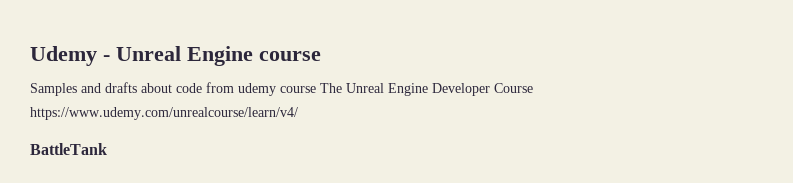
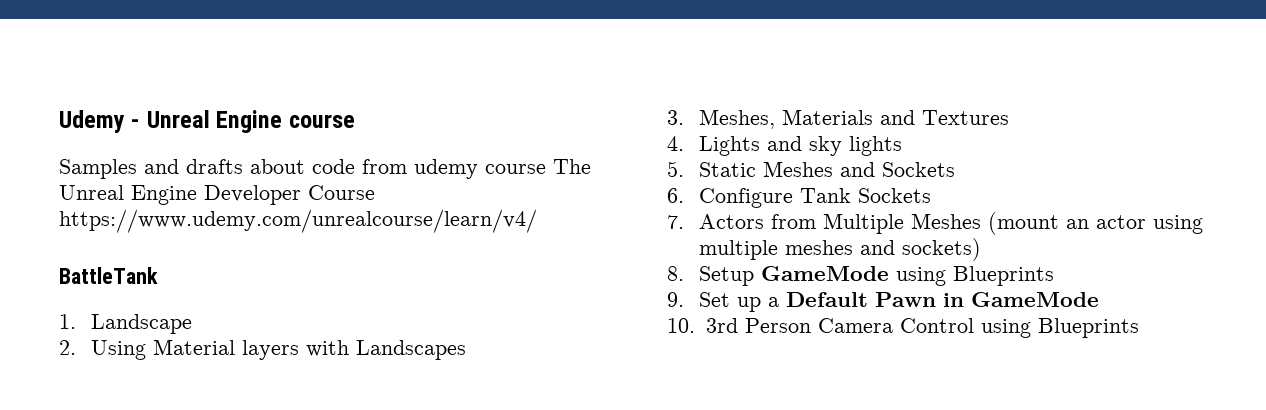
+ 1. Landscape
+ 2. Using Material layers with Landscapes
+ 3. Meshes, Materials and Textures
+ 4. Lights and sky lights
+ 5. Static Meshes and Sockets
+ 6. Configure Tank Sockets
+ 7. Actors from Multiple Meshes (mount an actor using multiple meshes and sockets)
+ 8. Setup GameMode using Blueprints
+ 9. Set up a Default Pawn in GameMode
+ 10. 3rd Person Camera Control using Blueprints

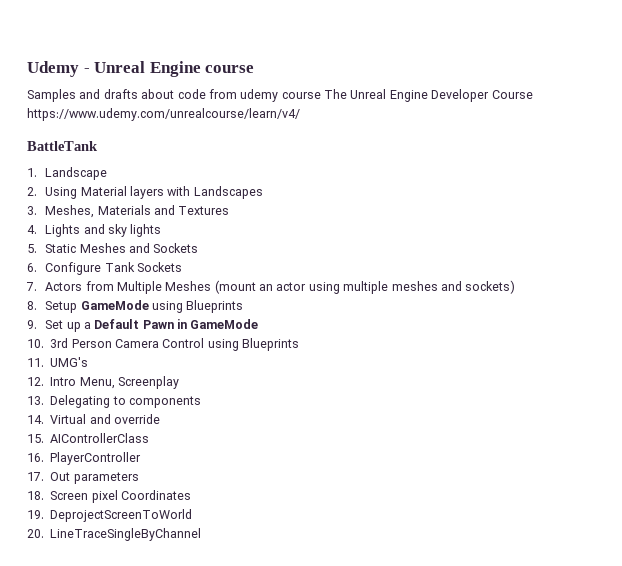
+ 11. UMG's
+ 12. Intro Menu, Screenplay
+ 13. Delegating to components
+ 14. Virtual and override
+ 15. AIControllerClass
+ 16. PlayerController
+ 17. Out parameters
+ 18. Screen pixel Coordinates
+ 19. DeprojectScreenToWorld
+ 20. LineTraceSingleByChannel

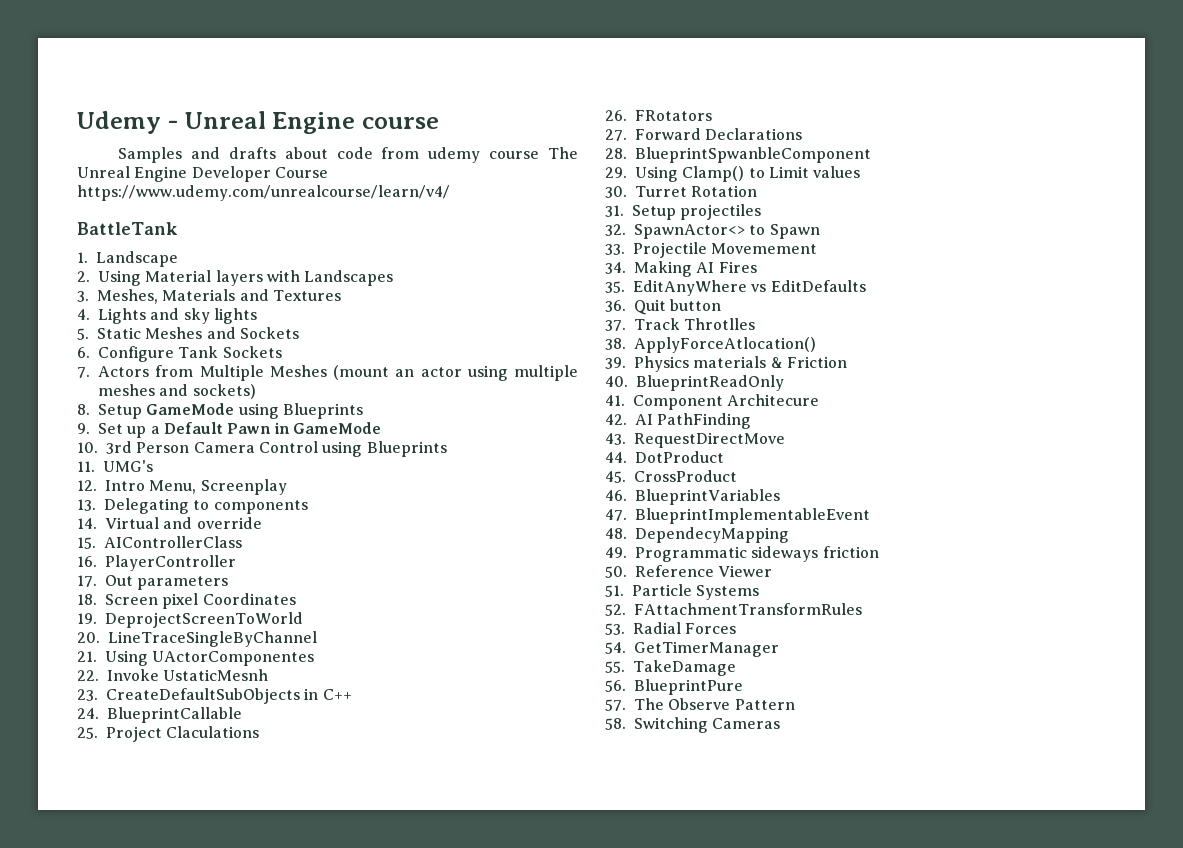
+ 21. Using UActorComponentes
+ 22. Invoke UstaticMesnh
+ 23. CreateDefaultSubObjects in C++
+ 24. BlueprintCallable
+ 25. Project Claculations
+ 26. FRotators
+ 27. Forward Declarations
+ 28. BlueprintSpwanbleComponent
+ 29. Using Clamp() to Limit values
+ 30. Turret Rotation
+ 31. Setup projectiles
+ 32. SpawnActor<> to Spawn
+ 33. Projectile Movemement
+ 34. Making AI Fires
+ 35. EditAnyWhere vs EditDefaults
+ 36. Quit button
+ 37. Track Throtlles
+ 38. ApplyForceAtlocation()
+ 39. Physics materials & Friction
+ 40. BlueprintReadOnly
+ 41. Component Architecure
+ 42. AI PathFinding
+ 43. RequestDirectMove
+ 44. DotProduct
+ 45. CrossProduct
+ 46. BlueprintVariables
+ 47. BlueprintImplementableEvent
+ 48. DependecyMapping
+ 49. Programmatic sideways friction
+ 50. Reference Viewer
+ 51. Particle Systems
+ 52. FAttachmentTransformRules
+ 53. Radial Forces
+ 54. GetTimerManager
+ 55. TakeDamage
+ 56. BlueprintPure
+ 57. The Observe Pattern
+ 58. Switching Cameras

